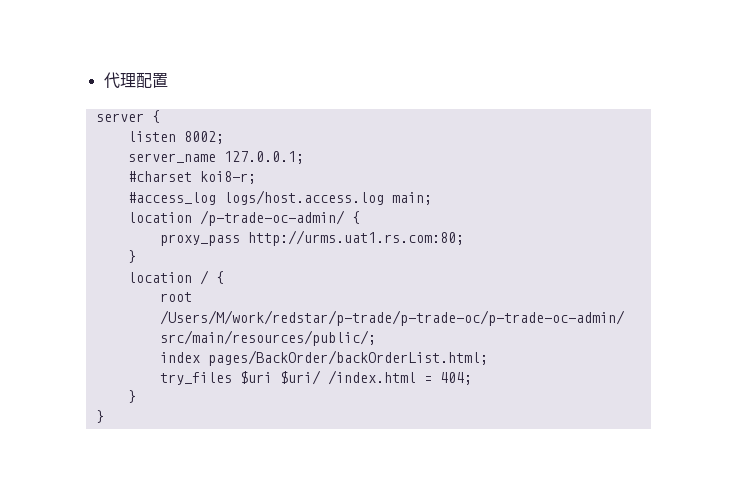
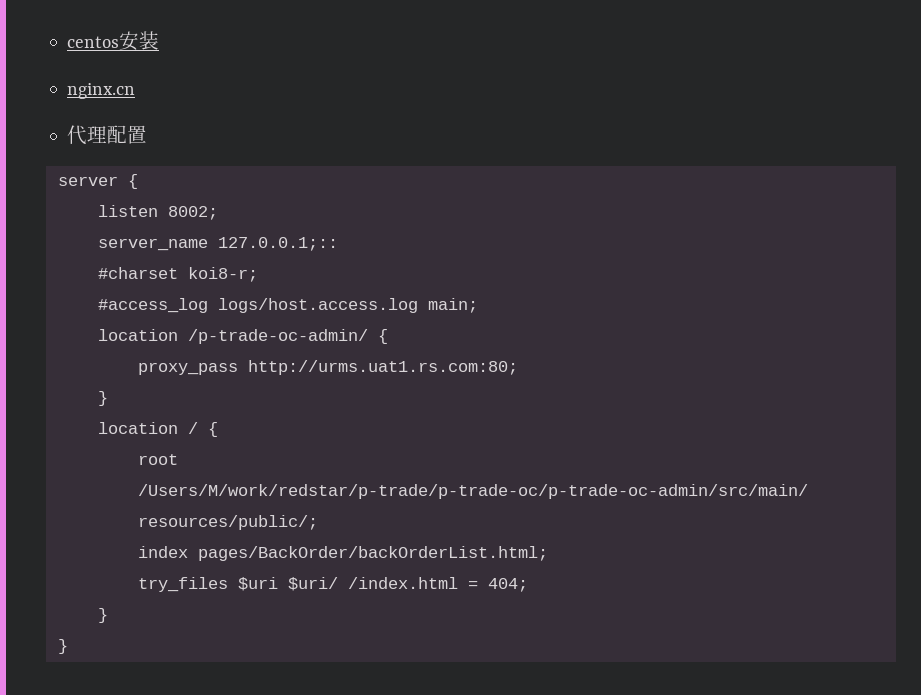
+ centos安装
+ nginx.cn
- server_name 127.0.0.1;
+ server_name 127.0.0.1;::

